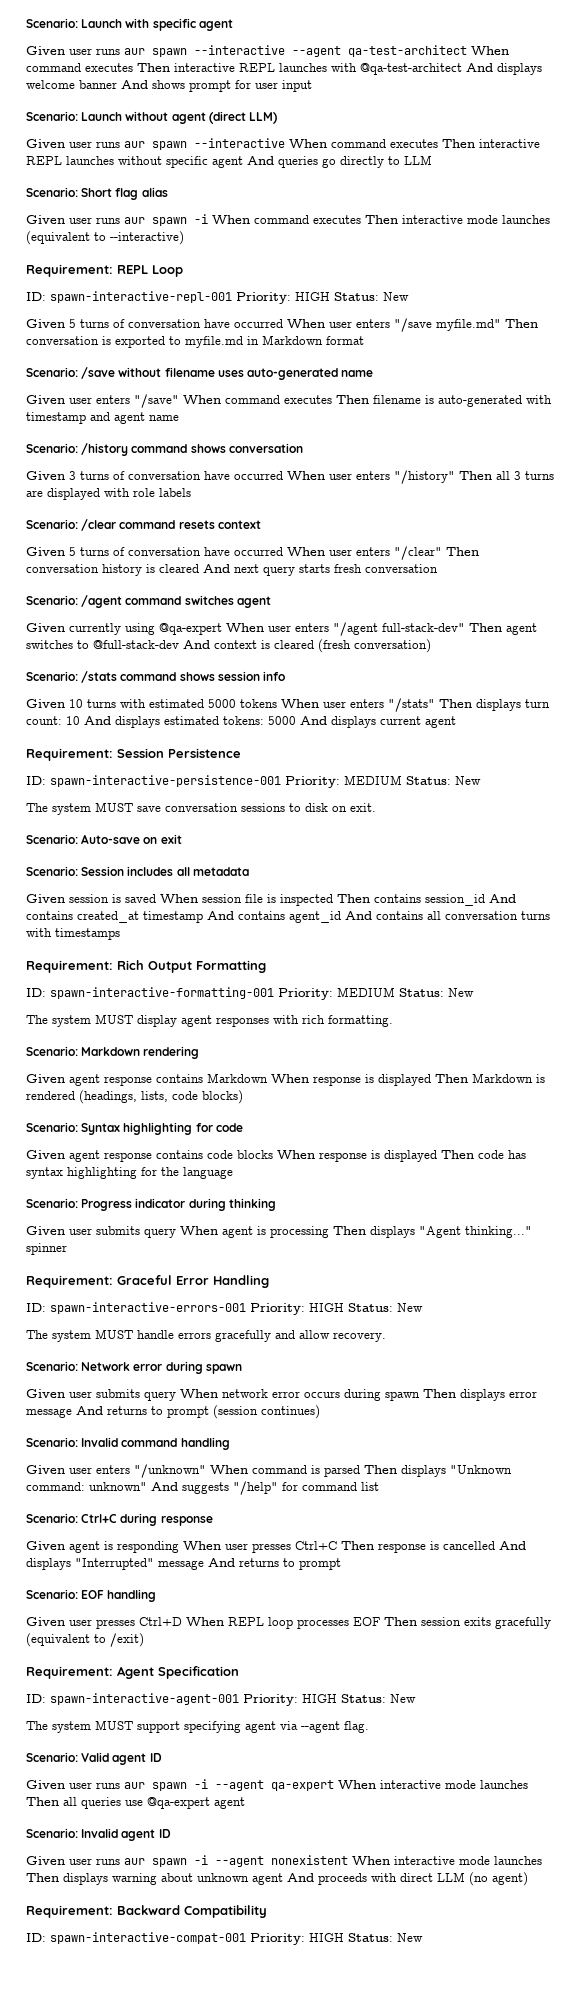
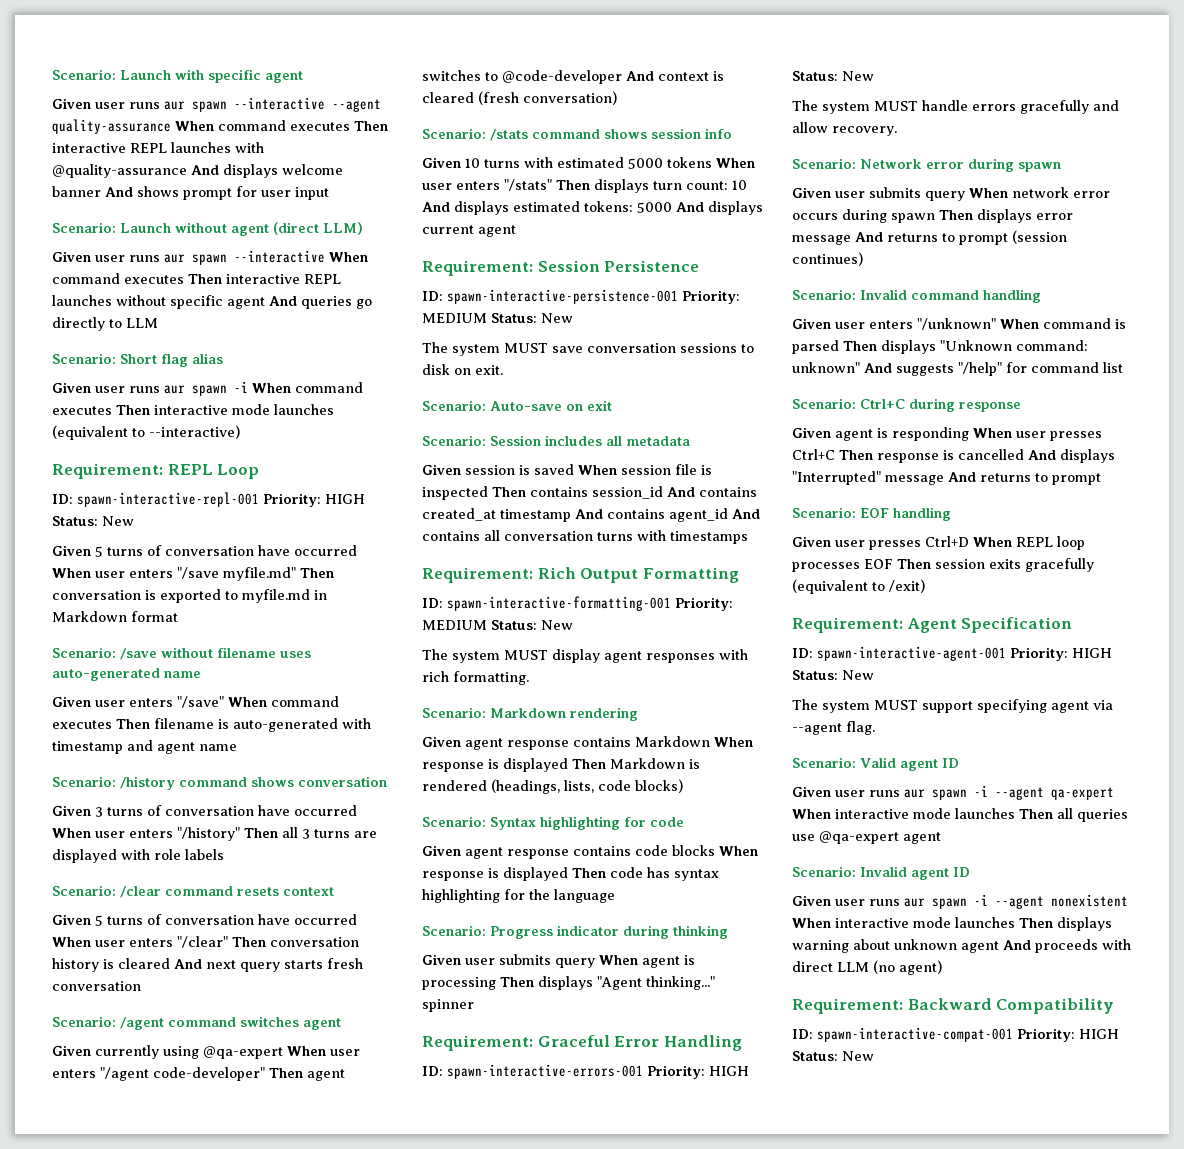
- Given user runs aur spawn --interactive --agent qa-test-architect When command executes Then interactive REPL launches with @qa-test-architect And displays welcome banner And shows prompt for user input
+ Given user runs aur spawn --interactive --agent quality-assurance When command executes Then interactive REPL launches with @quality-assurance And displays welcome banner And shows prompt for user input
- Given currently using @qa-expert When user enters "/agent full-stack-dev" Then agent switches to @full-stack-dev And context is cleared (fresh conversation)
+ Given currently using @qa-expert When user enters "/agent code-developer" Then agent switches to @code-developer And context is cleared (fresh conversation)

